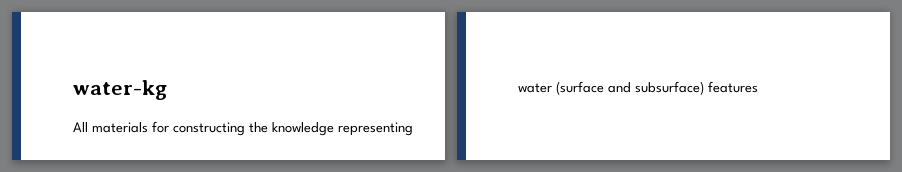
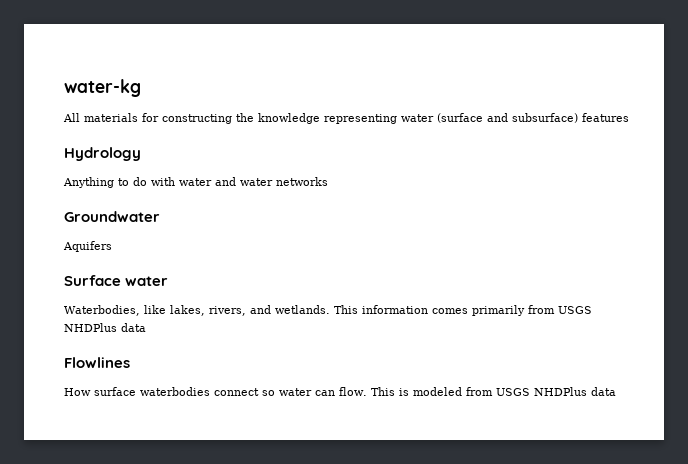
+ Hydrology
+ Anything to do with water and water networks
+ Groundwater
+ Aquifers
+ Surface water
+ Waterbodies, like lakes, rivers, and wetlands. This information comes primarily from USGS NHDPlus data
+ Flowlines
+ How surface waterbodies connect so water can flow. This is modeled from USGS NHDPlus data

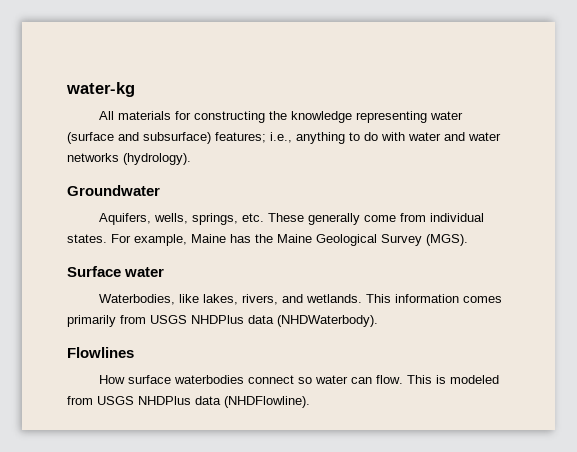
- All materials for constructing the knowledge representing water (surface and subsurface) features
- Hydrology
- Anything to do with water and water networks
+ All materials for constructing the knowledge representing water (surface and subsurface) features; i.e., anything to do with water and water networks (hydrology).
- Aquifers
+ Aquifers, wells, springs, etc. These generally come from individual states. For example, Maine has the Maine Geological Survey (MGS).
- This information comes primarily from USGS NHDPlus data
+ This information comes primarily from USGS NHDPlus data (NHDWaterbody).
- This is modeled from USGS NHDPlus data
+ This is modeled from USGS NHDPlus data (NHDFlowline).

